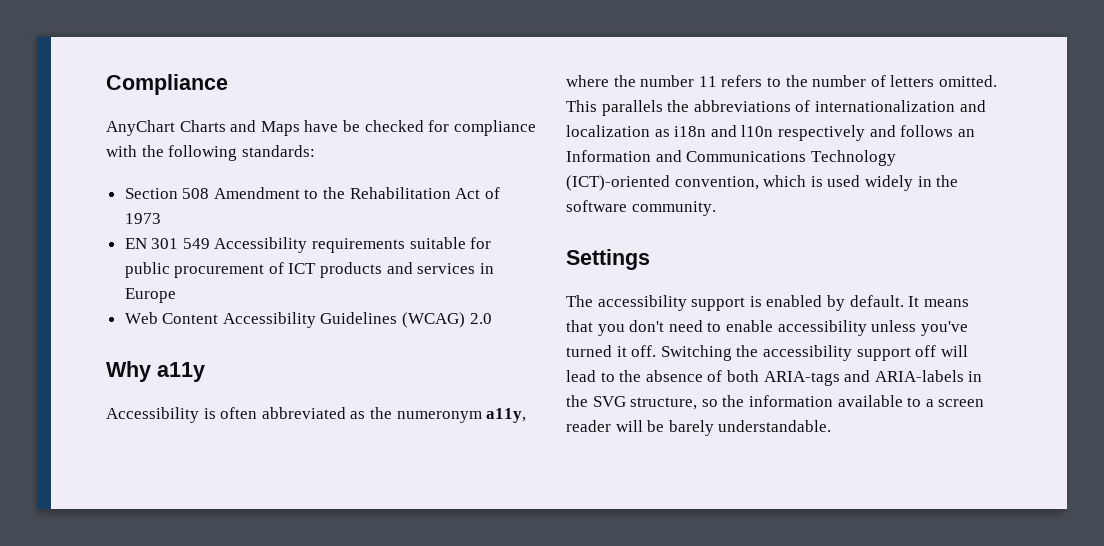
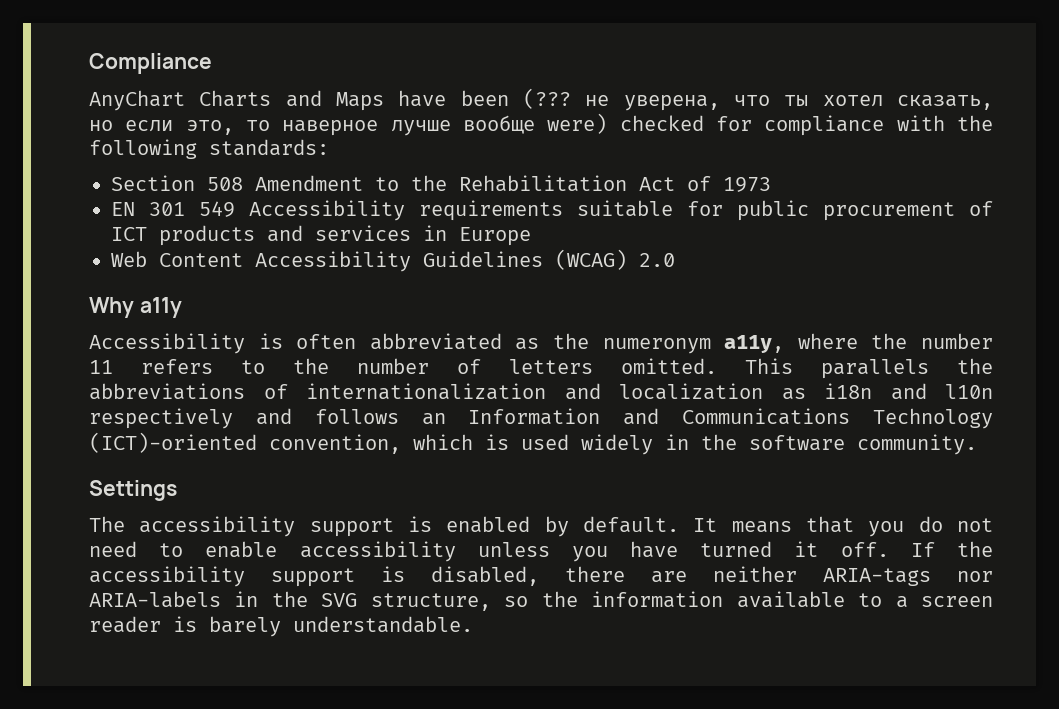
- AnyChart Charts and Maps have be checked for compliance with the following standards:
+ AnyChart Charts and Maps have been (??? не уверена, что ты хотел сказать, но если это, то наверное лучше вообще were) checked for compliance with the following standards:
- It means that you don't need to enable accessibility unless you've turned it off.
+ It means that you do not need to enable accessibility unless you have turned it off.
- Switching the accessibility support off will lead to the absence of both ARIA-tags and ARIA-labels in the SVG structure, so the information available to a screen reader will be barely understandable.
+ If the accessibility support is disabled, there are neither ARIA-tags nor ARIA-labels in the SVG structure, so the information available to a screen reader is barely understandable.

